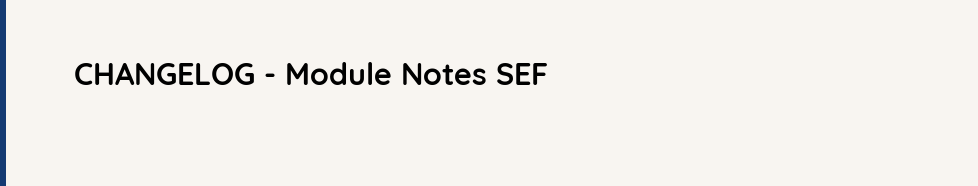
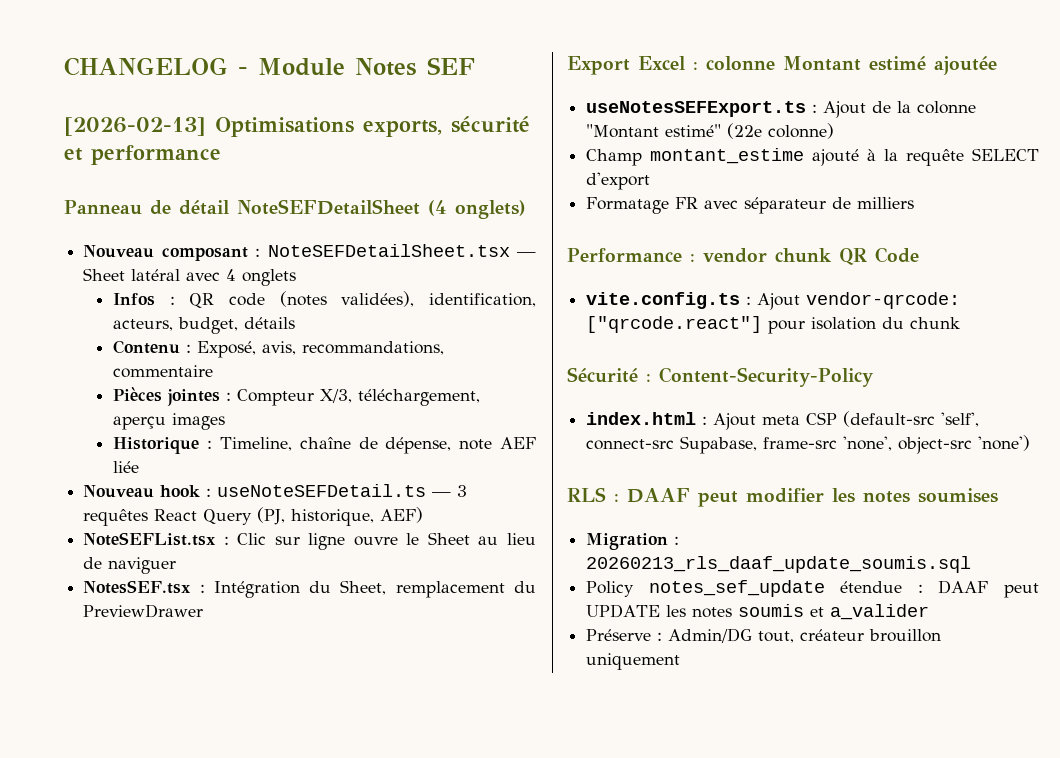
+ [2026-02-13] Optimisations exports, sécurité et performance
+ Panneau de détail NoteSEFDetailSheet (4 onglets)
+ Nouveau composant : NoteSEFDetailSheet.tsx — Sheet latéral avec 4 onglets
+ Infos : QR code (notes validées), identification, acteurs, budget, détails
+ Contenu : Exposé, avis, recommandations, commentaire
+ Pièces jointes : Compteur X/3, téléchargement, aperçu images
+ Historique : Timeline, chaîne de dépense, note AEF liée
+ Nouveau hook : useNoteSEFDetail.ts — 3 requêtes React Query (PJ, historique, AEF)
+ NoteSEFList.tsx : Clic sur ligne ouvre le Sheet au lieu de naviguer
+ NotesSEF.tsx : Intégration du Sheet, remplacement du PreviewDrawer
+ Export Excel : colonne Montant estimé ajoutée
+ useNotesSEFExport.ts : Ajout de la colonne "Montant estimé" (22e colonne)
+ Champ montant_estime ajouté à la requête SELECT d'export
+ Formatage FR avec séparateur de milliers
+ Performance : vendor chunk QR Code
+ vite.config.ts : Ajout vendor-qrcode: ["qrcode.react"] pour isolation du chunk
+ Sécurité : Content-Security-Policy
+ index.html : Ajout meta CSP (default-src 'self', connect-src Supabase, frame-src 'none', object-src 'none')
+ RLS : DAAF peut modifier les notes soumises
+ Migration : 20260213_rls_daaf_update_soumis.sql
+ Policy notes_sef_update étendue : DAAF peut UPDATE les notes soumis et a_valider
+ Préserve : Admin/DG tout, créateur brouillon uniquement

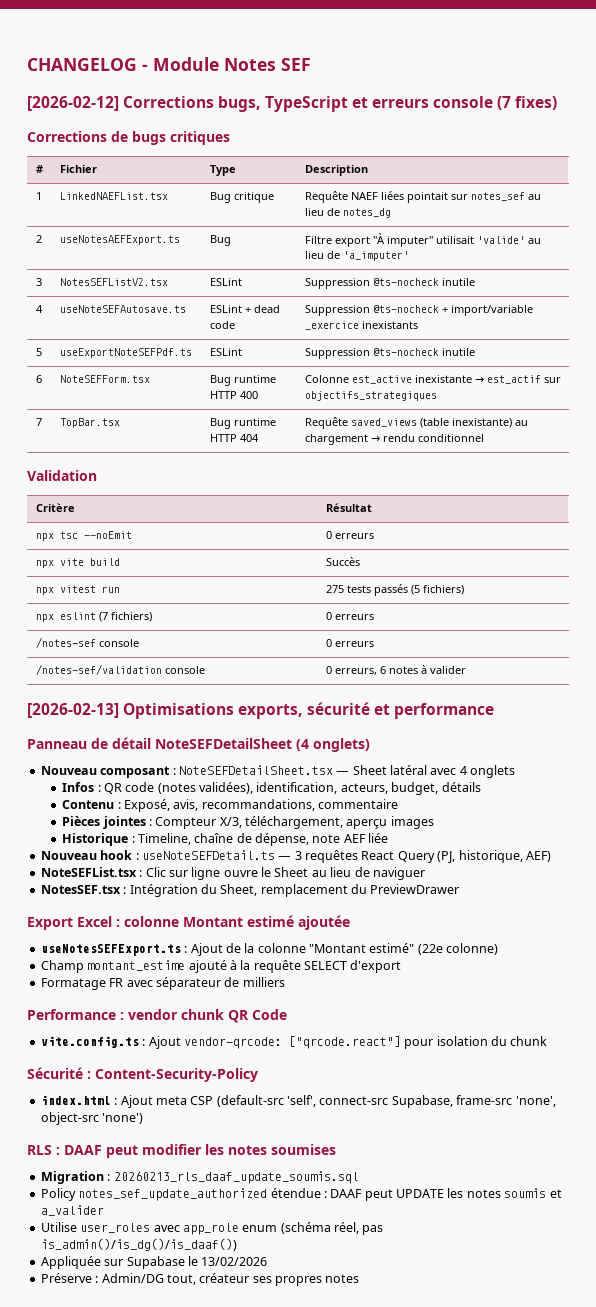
+ [2026-02-12] Corrections bugs, TypeScript et erreurs console (7 fixes)
+ Corrections de bugs critiques
+ # | Fichier | Type | Description
+ 1 | LinkedNAEFList.tsx | Bug critique | Requête NAEF liées pointait sur notes_sef au lieu de notes_dg
+ 2 | useNotesAEFExport.ts | Bug | Filtre export "À imputer" utilisait 'valide' au lieu de 'a_imputer'
+ 3 | NotesSEFListV2.tsx | ESLint | Suppression @ts-nocheck inutile
+ 4 | useNoteSEFAutosave.ts | ESLint + dead code | Suppression @ts-nocheck + import/variable _exercice inexistants
+ 5 | useExportNoteSEFPdf.ts | ESLint | Suppression @ts-nocheck inutile
+ 6 | NoteSEFForm.tsx | Bug runtime HTTP 400 | Colonne est_active inexistante → est_actif sur objectifs_strategiques
+ 7 | TopBar.tsx | Bug runtime HTTP 404 | Requête saved_views (table inexistante) au chargement → rendu conditionnel
+ Validation
+ Critère | Résultat
+ npx tsc --noEmit | 0 erreurs
+ npx vite build | Succès
+ npx vitest run | 275 tests passés (5 fichiers)
+ npx eslint (7 fichiers) | 0 erreurs
+ /notes-sef console | 0 erreurs
+ /notes-sef/validation console | 0 erreurs, 6 notes à valider
- Policy notes_sef_update étendue : DAAF peut UPDATE les notes soumis et a_valider
+ Policy notes_sef_update_authorized étendue : DAAF peut UPDATE les notes soumis et a_valider
+ Utilise user_roles avec app_role enum (schéma réel, pas is_admin()/is_dg()/is_daaf())
+ Appliquée sur Supabase le 13/02/2026
- Préserve : Admin/DG tout, créateur brouillon uniquement
+ Préserve : Admin/DG tout, créateur ses propres notes

